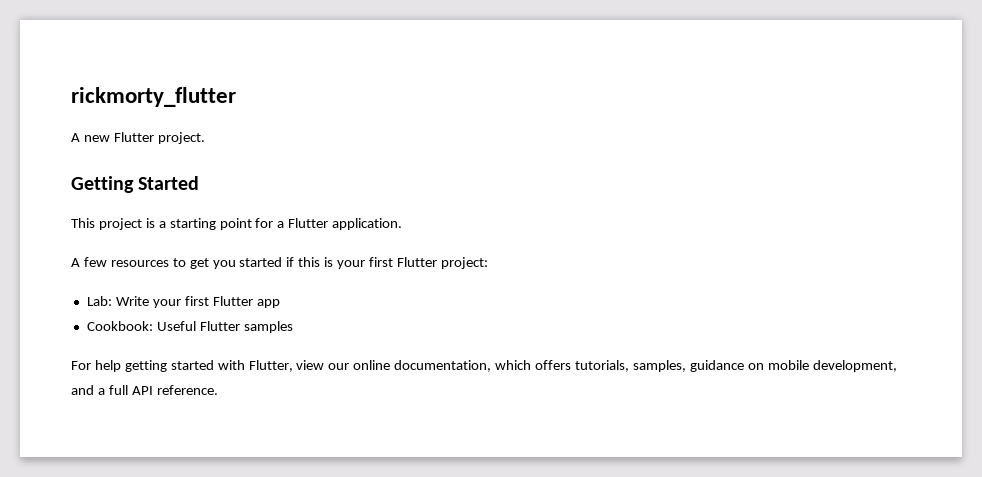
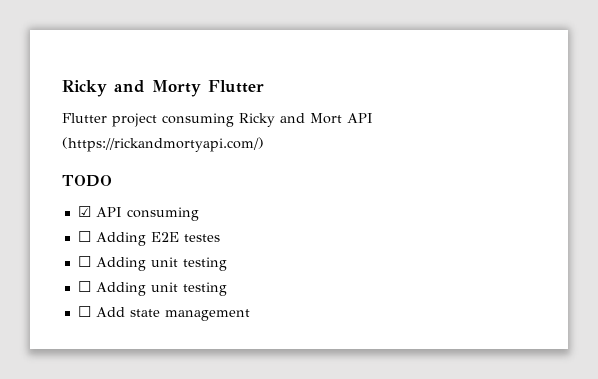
- rickmorty_flutter
- A new Flutter project.
- Getting Started
- This project is a starting point for a Flutter application.
- A few resources to get you started if this is your first Flutter project:
- Lab: Write your first Flutter app
- Cookbook: Useful Flutter samples
- For help getting started with Flutter, view our online documentation, which offers tutorials, samples, guidance on mobile development, and a full API reference.
+ Ricky and Morty Flutter
+ Flutter project consuming Ricky and Mort API (https://rickandmortyapi.com/)
+ TODO
+ ☑ API consuming
+ ☐ Adding E2E testes
+ ☐ Adding unit testing
+ ☐ Adding unit testing
+ ☐ Add state management

